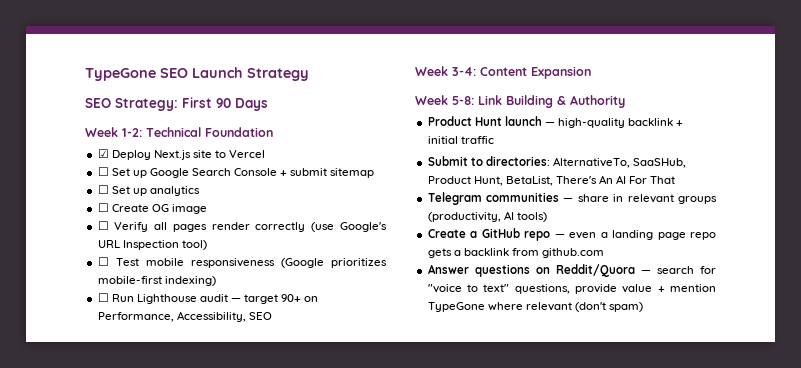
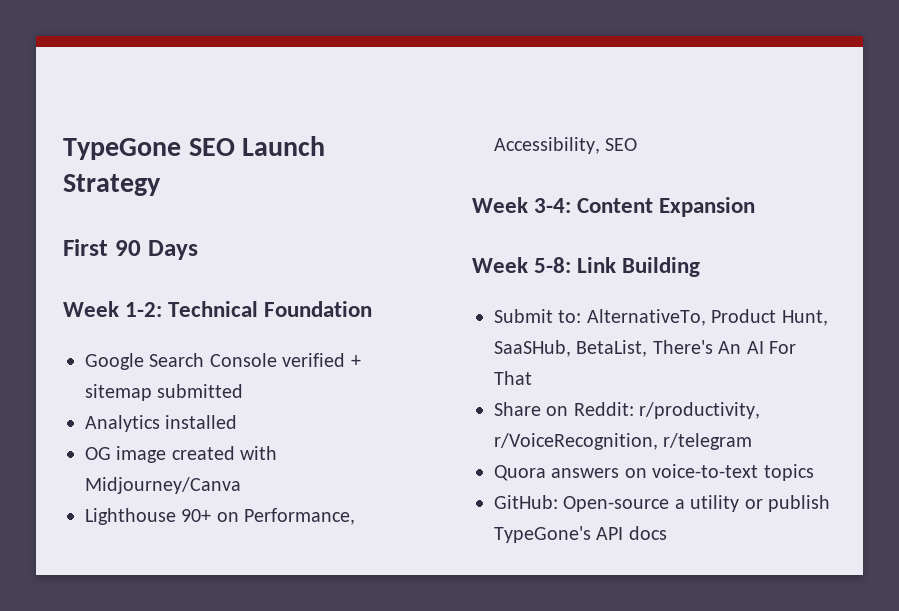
- SEO Strategy: First 90 Days
+ First 90 Days
- ☑ Deploy Next.js site to Vercel
- ☐ Set up Google Search Console + submit sitemap
- ☐ Set up analytics
- ☐ Create OG image
- ☐ Verify all pages render correctly (use Google's URL Inspection tool)
- ☐ Test mobile responsiveness (Google prioritizes mobile-first indexing)
- ☐ Run Lighthouse audit — target 90+ on Performance, Accessibility, SEO
+ Google Search Console verified + sitemap submitted
+ Analytics installed
+ OG image created with Midjourney/Canva
+ Lighthouse 90+ on Performance, Accessibility, SEO
- Week 5-8: Link Building & Authority
- Product Hunt launch — high-quality backlink + initial traffic
- Submit to directories: AlternativeTo, SaaSHub, Product Hunt, BetaList, There's An AI For That
+ Week 5-8: Link Building
+ Submit to: AlternativeTo, Product Hunt, SaaSHub, BetaList, There's An AI For That
- Telegram communities — share in relevant groups (productivity, AI tools)
- Create a GitHub repo — even a landing page repo gets a backlink from github.com
- Answer questions on Reddit/Quora — search for "voice to text" questions, provide value + mention TypeGone where relevant (don't spam)
+ Share on Reddit: r/productivity, r/VoiceRecognition, r/telegram
+ Quora answers on voice-to-text topics
+ GitHub: Open-source a utility or publish TypeGone's API docs

